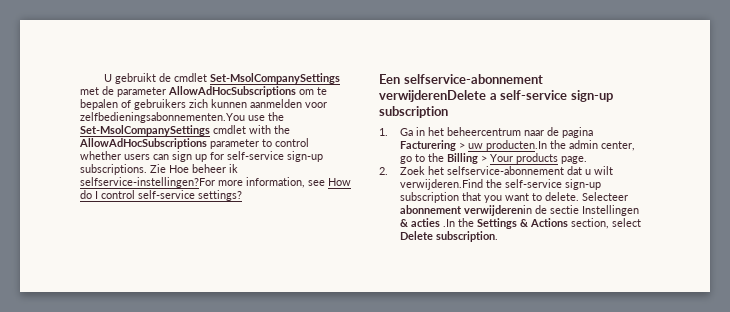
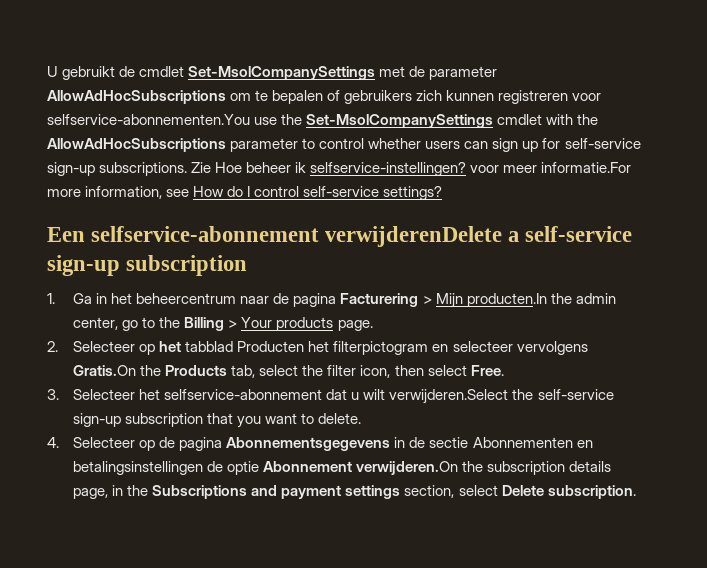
- U gebruikt de cmdlet Set-MsolCompanySettings met de parameter AllowAdHocSubscriptions om te bepalen of gebruikers zich kunnen aanmelden voor zelfbedieningsabonnementen.You use the Set-MsolCompanySettings cmdlet with the AllowAdHocSubscriptions parameter to control whether users can sign up for self-service sign-up subscriptions.
+ U gebruikt de cmdlet Set-MsolCompanySettings met de parameter AllowAdHocSubscriptions om te bepalen of gebruikers zich kunnen registreren voor selfservice-abonnementen.You use the Set-MsolCompanySettings cmdlet with the AllowAdHocSubscriptions parameter to control whether users can sign up for self-service sign-up subscriptions.
- Zie Hoe beheer ik selfservice-instellingen?For more information, see How do I control self-service settings?
+ Zie Hoe beheer ik selfservice-instellingen? voor meer informatie.For more information, see How do I control self-service settings?
- 1. Ga in het beheercentrum naar de pagina Facturering > uw producten.In the admin center, go to the Billing > Your products page.
+ 1. Ga in het beheercentrum naar de pagina Facturering > Mijn producten.In the admin center, go to the Billing > Your products page.
- 2. Zoek het selfservice-abonnement dat u wilt verwijderen.Find the self-service sign-up subscription that you want to delete. Selecteer abonnement verwijderenin de sectie Instellingen & acties .In the Settings & Actions section, select Delete subscription.
+ 2. Selecteer op het tabblad Producten het filterpictogram en selecteer vervolgens Gratis.On the Products tab, select the filter icon, then select Free.
+ 3. Selecteer het selfservice-abonnement dat u wilt verwijderen.Select the self-service sign-up subscription that you want to delete.
+ 4. Selecteer op de pagina Abonnementsgegevens in de sectie Abonnementen en betalingsinstellingen de optie Abonnement verwijderen.On the subscription details page, in the Subscriptions and payment settings section, select Delete subscription.

